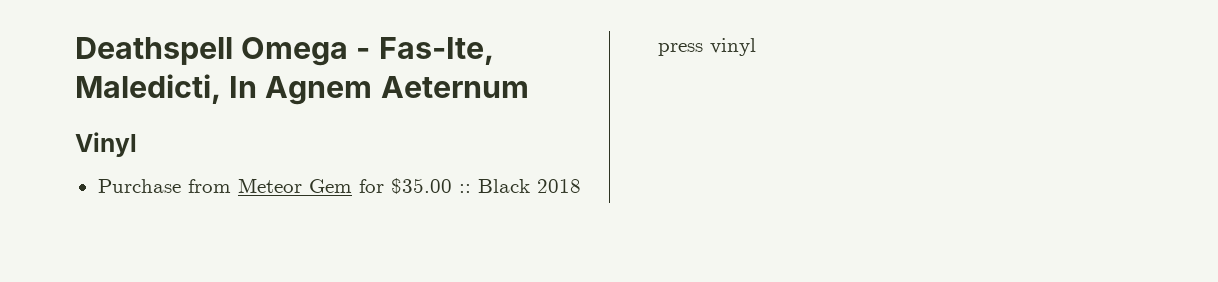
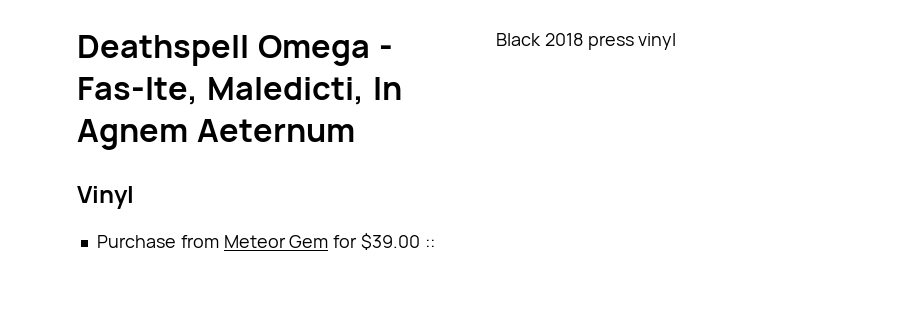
- Purchase from Meteor Gem for $35.00 :: Black 2018 press vinyl
+ Purchase from Meteor Gem for $39.00 :: Black 2018 press vinyl

